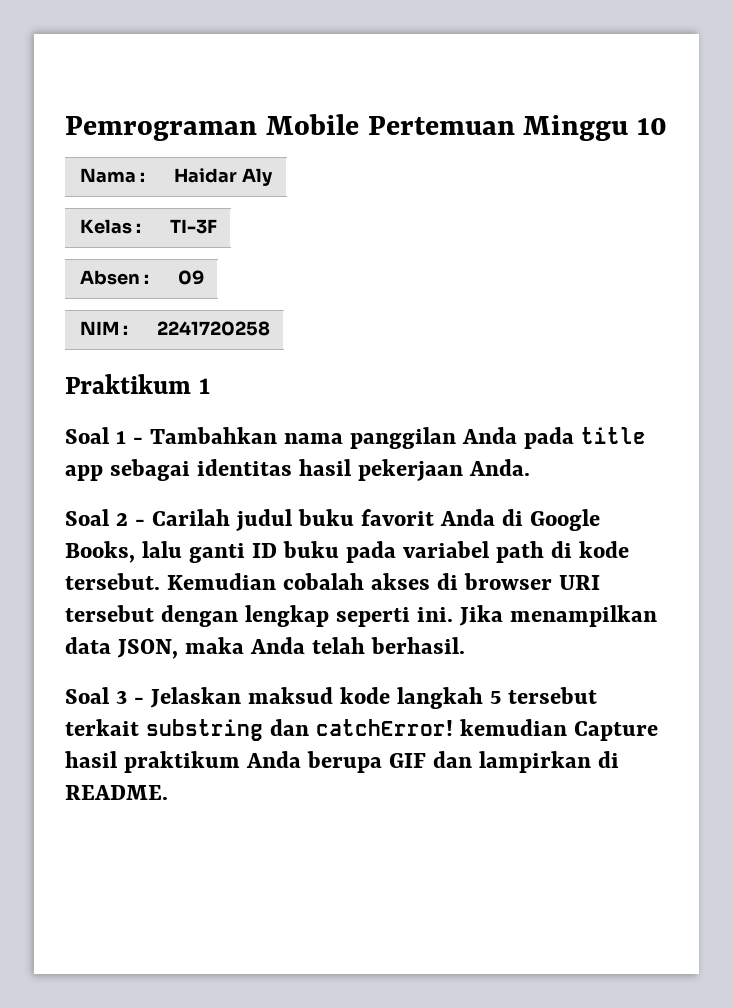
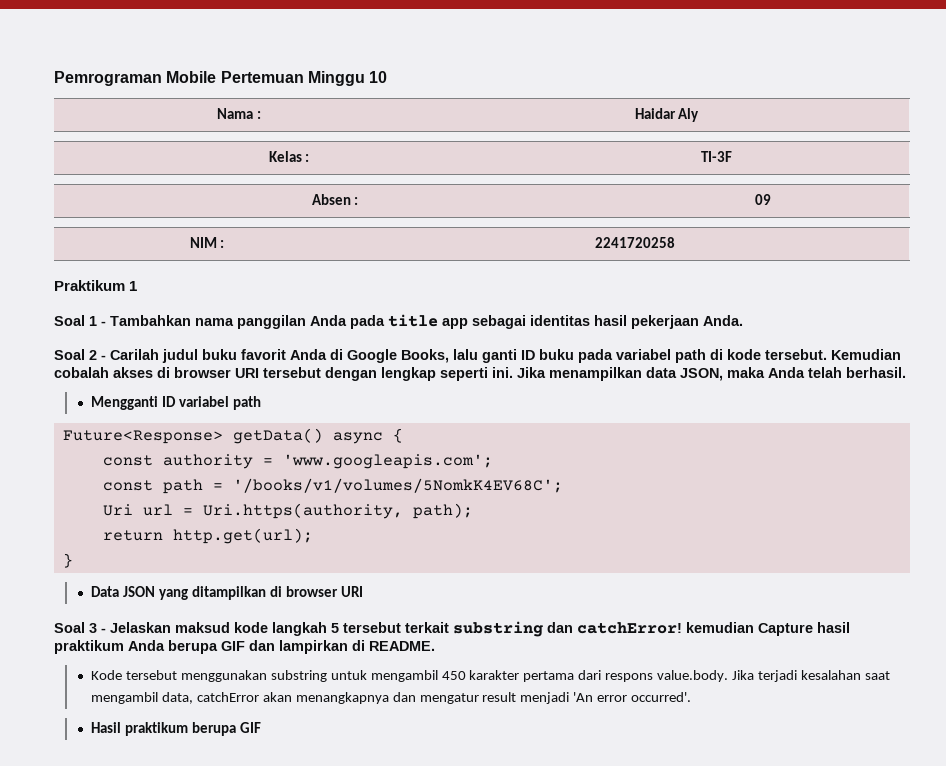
+ Mengganti ID variabel path
+ Future<Response> getData() async {
+ const authority = 'www.googleapis.com';
+ const path = '/books/v1/volumes/5NomkK4EV68C';
+ Uri url = Uri.https(authority, path);
+ return http.get(url);
+ }
+ Data JSON yang ditampilkan di browser URI
+ Kode tersebut menggunakan substring untuk mengambil 450 karakter pertama dari respons value.body. Jika terjadi kesalahan saat mengambil data, catchError akan menangkapnya dan mengatur result menjadi 'An error occurred'.
+ Hasil praktikum berupa GIF

